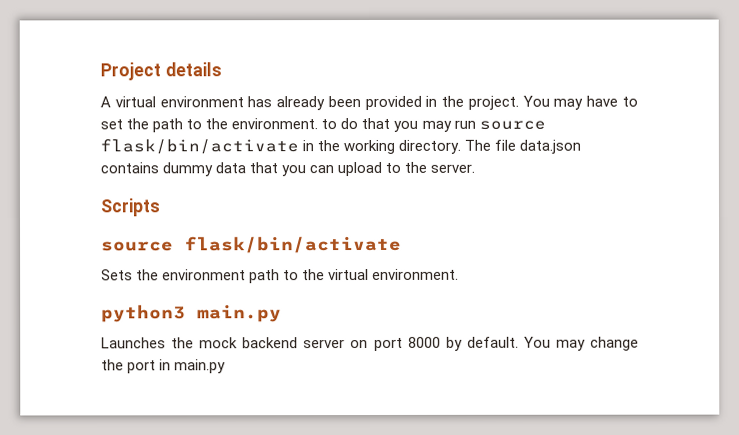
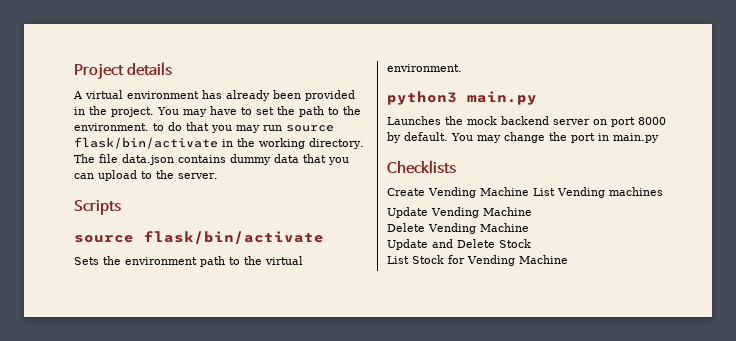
+ Checklists
+ Create Vending Machine List Vending machines
+ Update Vending Machine
+ Delete Vending Machine
+ Update and Delete Stock
+ List Stock for Vending Machine

